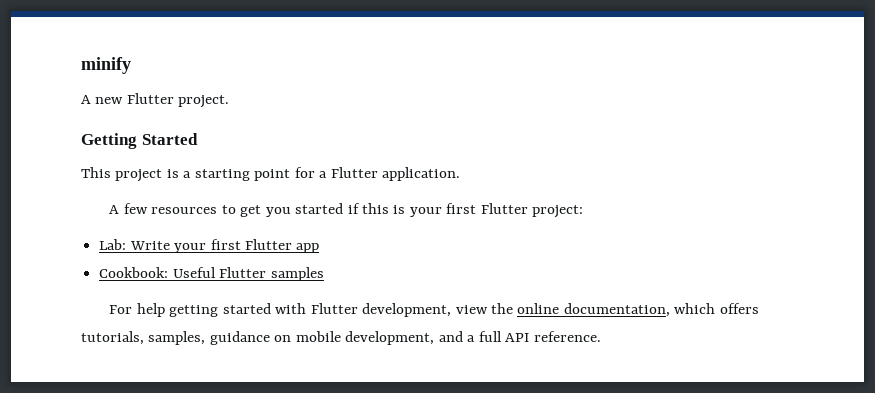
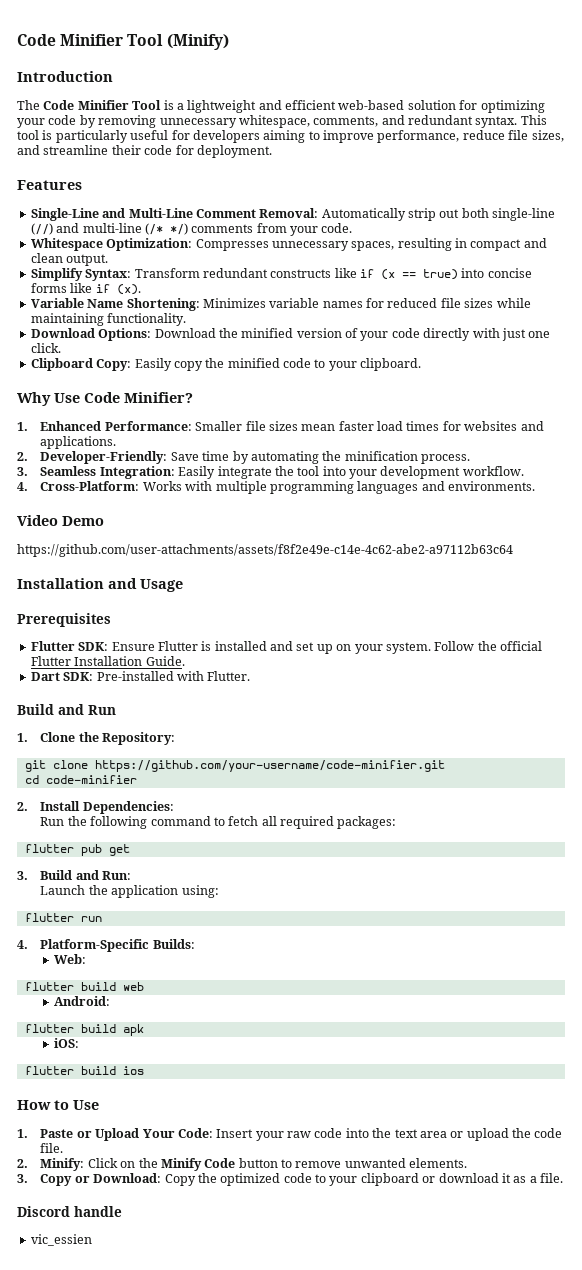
- minify
- A new Flutter project.
- Getting Started
- This project is a starting point for a Flutter application.
- A few resources to get you started if this is your first Flutter project:
- Lab: Write your first Flutter app
- Cookbook: Useful Flutter samples
- For help getting started with Flutter development, view the online documentation, which offers tutorials, samples, guidance on mobile development, and a full API reference.
+ Code Minifier Tool (Minify)
+ Introduction
+ The Code Minifier Tool is a lightweight and efficient web-based solution for optimizing your code by removing unnecessary whitespace, comments, and redundant syntax. This tool is particularly useful for developers aiming to improve performance, reduce file sizes, and streamline their code for deployment.
+ Features
+ Single-Line and Multi-Line Comment Removal: Automatically strip out both single-line (//) and multi-line (/* */) comments from your code.
+ Whitespace Optimization: Compresses unnecessary spaces, resulting in compact and clean output.
+ Simplify Syntax: Transform redundant constructs like if (x == true) into concise forms like if (x).
+ Variable Name Shortening: Minimizes variable names for reduced file sizes while maintaining functionality.
+ Download Options: Download the minified version of your code directly with just one click.
+ Clipboard Copy: Easily copy the minified code to your clipboard.
+ Why Use Code Minifier?
+ 1. Enhanced Performance: Smaller file sizes mean faster load times for websites and applications.
+ 2. Developer-Friendly: Save time by automating the minification process.
+ 3. Seamless Integration: Easily integrate the tool into your development workflow.
+ 4. Cross-Platform: Works with multiple programming languages and environments.
+ Video Demo
+ https://github.com/user-attachments/assets/f8f2e49e-c14e-4c62-abe2-a97112b63c64
+ Installation and Usage
+ Prerequisites
+ Flutter SDK: Ensure Flutter is installed and set up on your system. Follow the official Flutter Installation Guide.
+ Dart SDK: Pre-installed with Flutter.
+ Build and Run
+ 1. Clone the Repository:
+ git clone https://github.com/your-username/code-minifier.git
+ cd code-minifier
+ 2. Install Dependencies:
+ Run the following command to fetch all required packages:
+ flutter pub get
+ 3. Build and Run:
+ Launch the application using:
+ flutter run
+ 4. Platform-Specific Builds:
+ Web:
+ flutter build web
+ Android:
+ flutter build apk
+ iOS:
+ flutter build ios
+ How to Use
+ 1. Paste or Upload Your Code: Insert your raw code into the text area or upload the code file.
+ 2. Minify: Click on the Minify Code button to remove unwanted elements.
+ 3. Copy or Download: Copy the optimized code to your clipboard or download it as a file.
+ Discord handle
+ vic_essien

